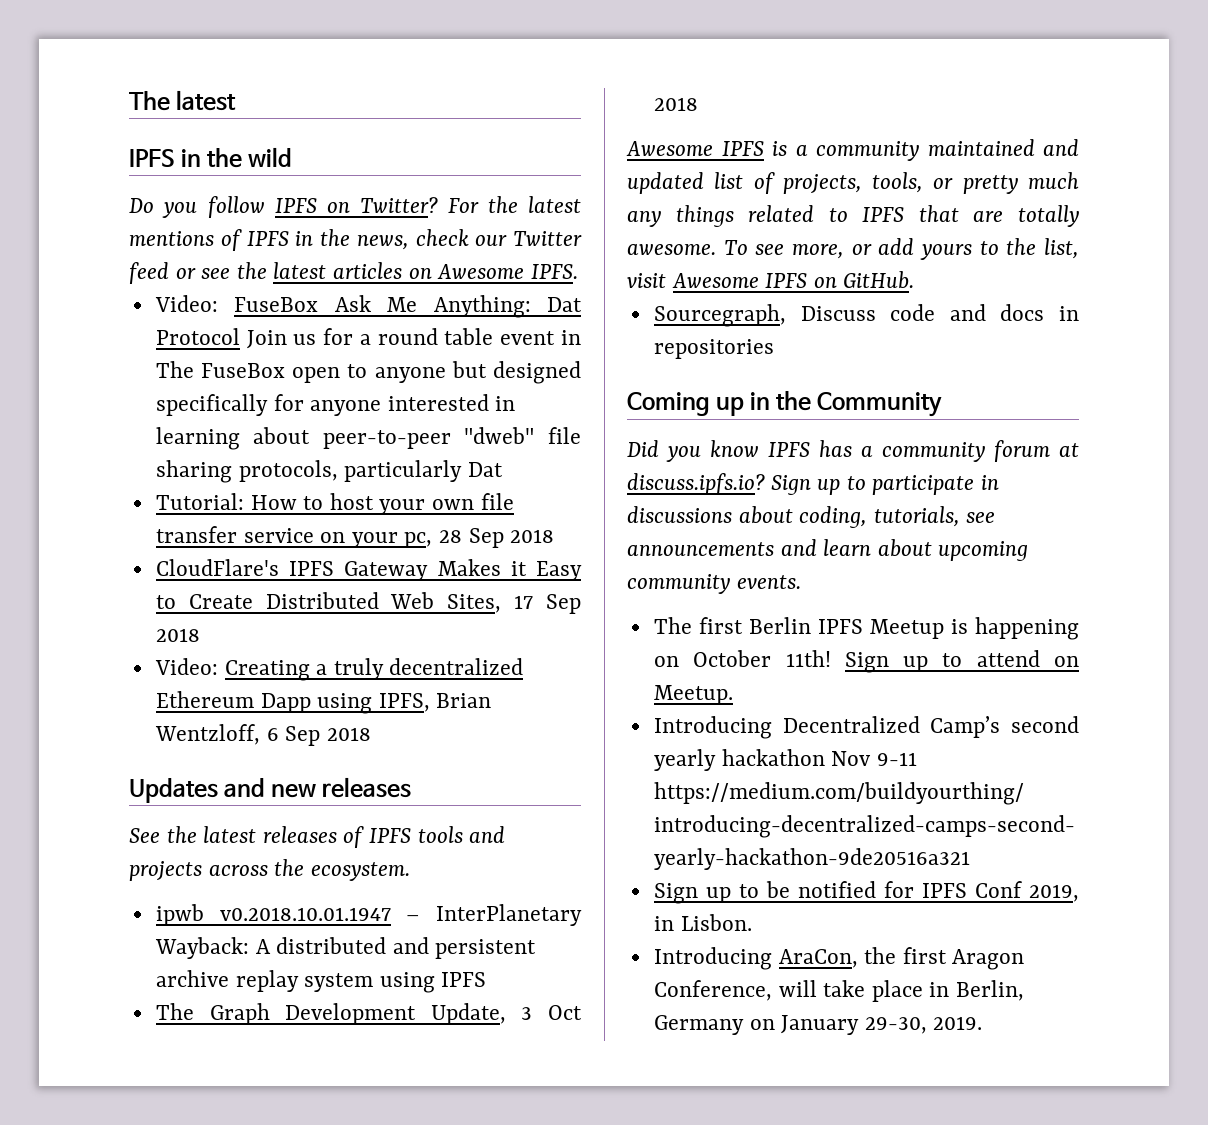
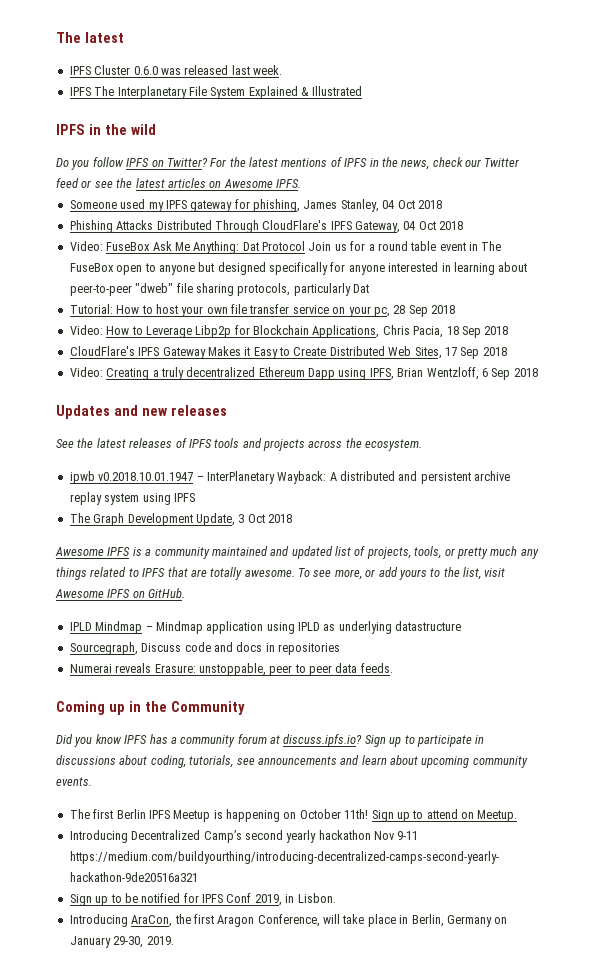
+ IPFS Cluster 0.6.0 was released last week.
+ IPFS The Interplanetary File System Explained & Illustrated
+ Someone used my IPFS gateway for phishing, James Stanley, 04 Oct 2018
+ Phishing Attacks Distributed Through CloudFlare's IPFS Gateway, 04 Oct 2018
+ Video: How to Leverage Libp2p for Blockchain Applications, Chris Pacia, 18 Sep 2018
+ IPLD Mindmap – Mindmap application using IPLD as underlying datastructure
+ Numerai reveals Erasure: unstoppable, peer to peer data feeds.

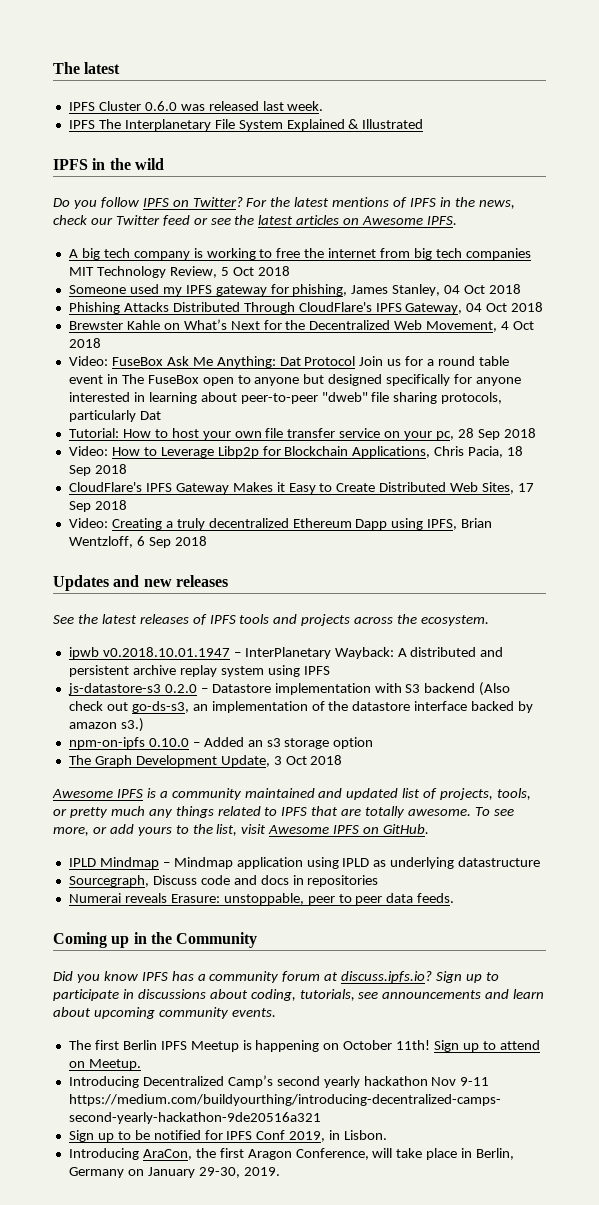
+ A big tech company is working to free the internet from big tech companies MIT Technology Review, 5 Oct 2018
+ Brewster Kahle on What’s Next for the Decentralized Web Movement, 4 Oct 2018
+ js-datastore-s3 0.2.0 – Datastore implementation with S3 backend (Also check out go-ds-s3, an implementation of the datastore interface backed by amazon s3.)
+ npm-on-ipfs 0.10.0 – Added an s3 storage option

